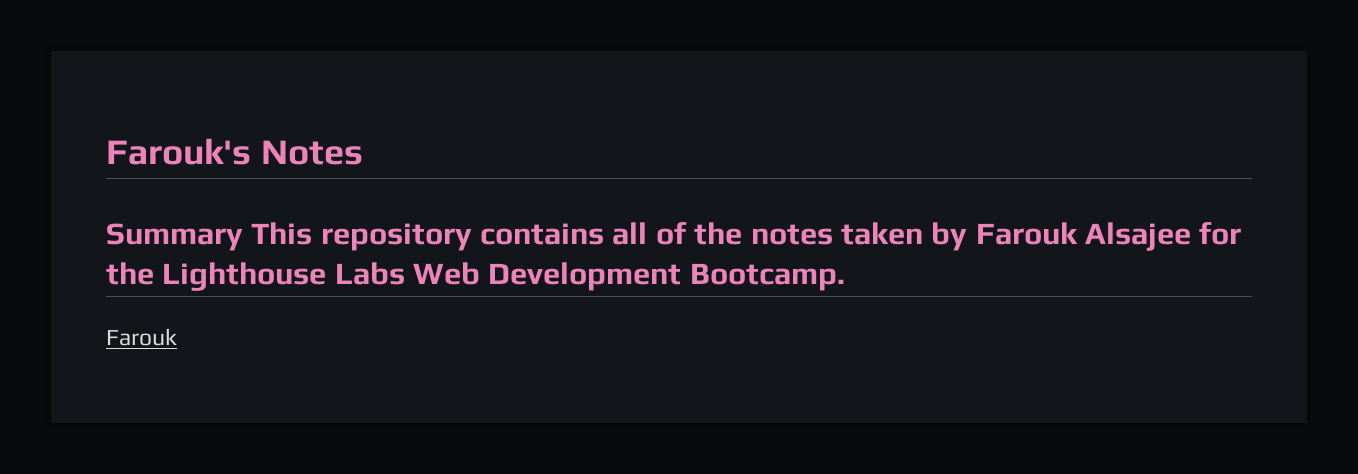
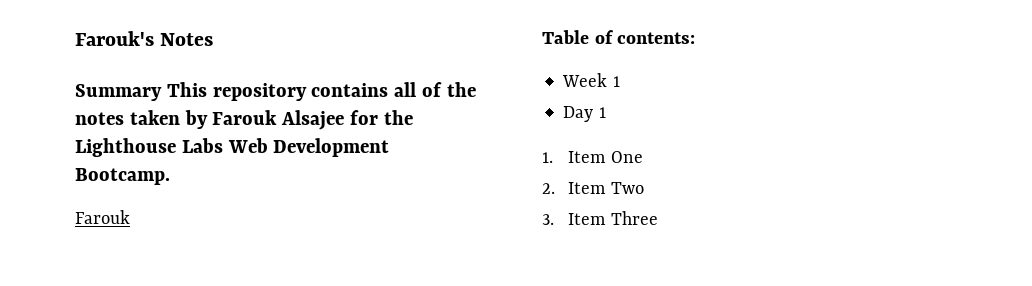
+ Table of contents:
+ Week 1
+ Day 1
+ 1. Item One
+ 2. Item Two
+ 3. Item Three

